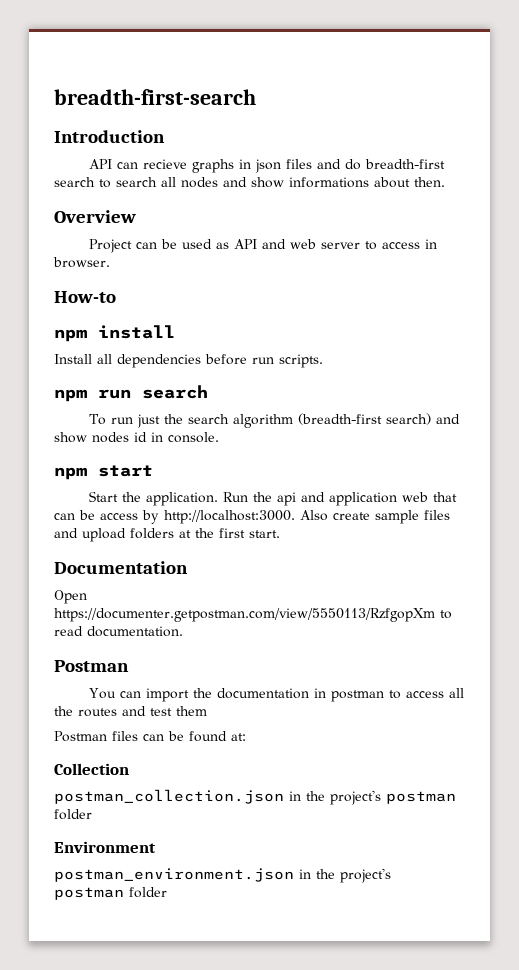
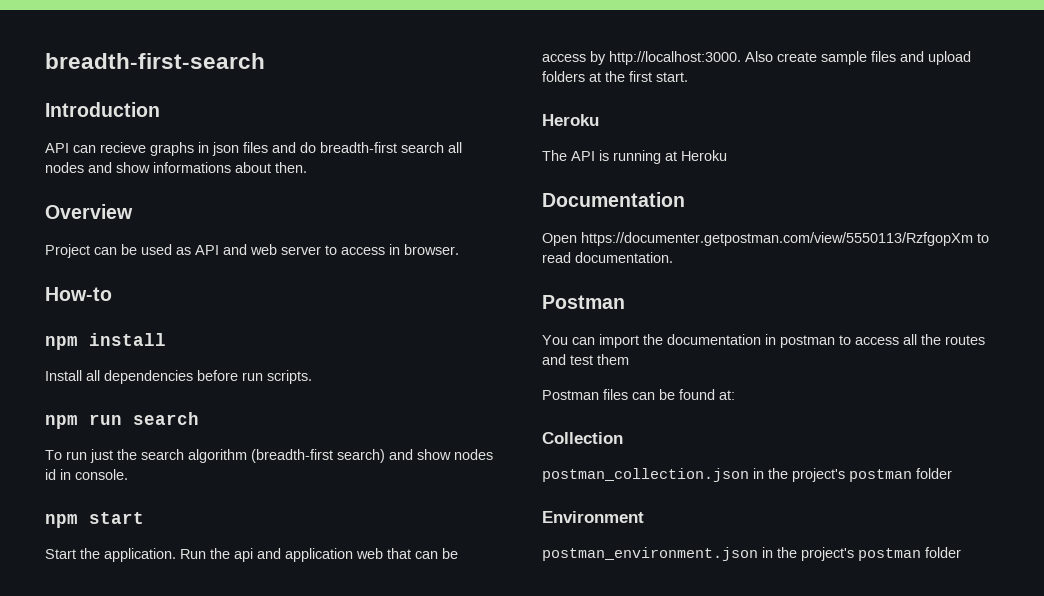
- API can recieve graphs in json files and do breadth-first search to search all nodes and show informations about then.
+ API can recieve graphs in json files and do breadth-first search all nodes and show informations about then.
  Also create sample files and upload folders at the first start.
+ Heroku
+ The API is running at Heroku

